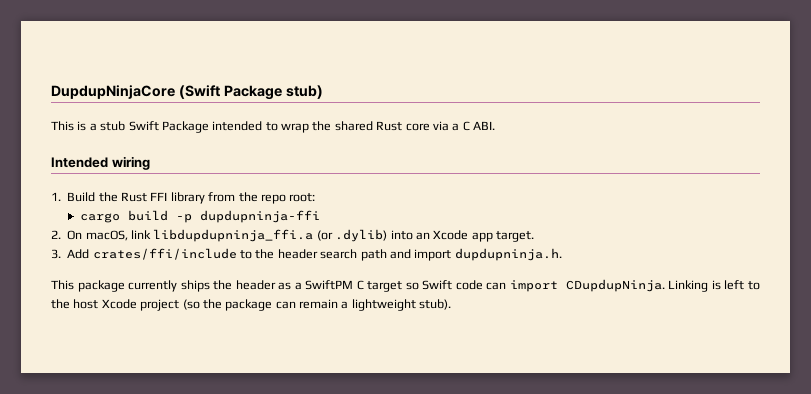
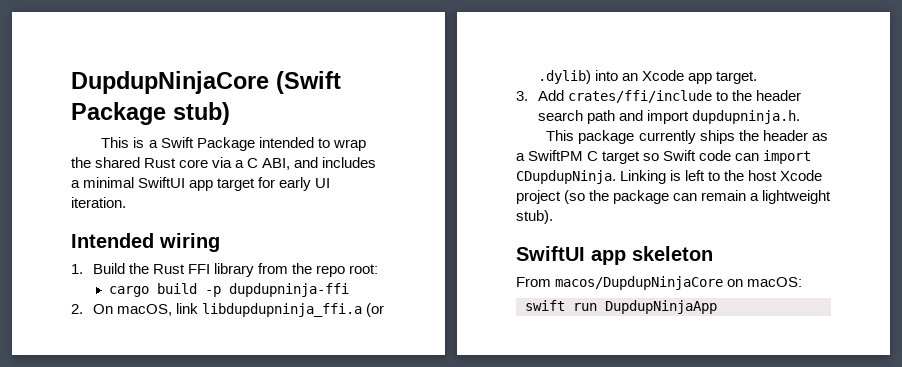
- This is a stub Swift Package intended to wrap the shared Rust core via a C ABI.
+ This is a Swift Package intended to wrap the shared Rust core via a C ABI, and includes a minimal SwiftUI app target for early UI iteration.
+ SwiftUI app skeleton
+ From macos/DupdupNinjaCore on macOS:
+ swift run DupdupNinjaApp

